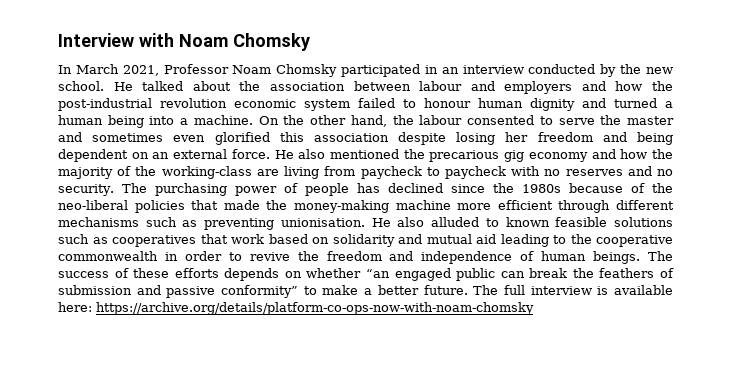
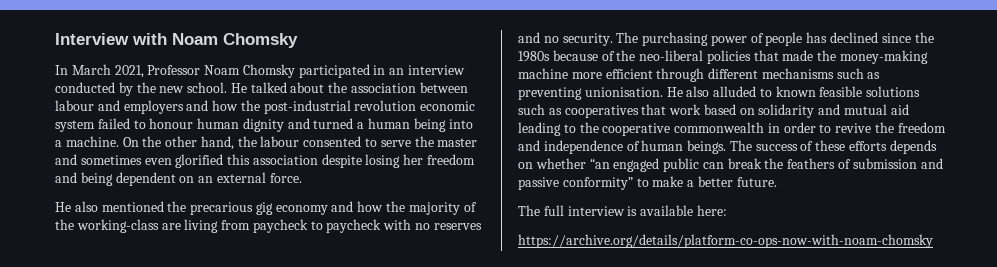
- On the other hand, the labour consented to serve the master and sometimes even glorified this association despite losing her freedom and being dependent on an external force. He also mentioned the precarious gig economy and how the majority of the working-class are living from paycheck to paycheck with no reserves and no security.
+ On the other hand, the labour consented to serve the master and sometimes even glorified this association despite losing her freedom and being dependent on an external force.
+ He also mentioned the precarious gig economy and how the majority of the working-class are living from paycheck to paycheck with no reserves and no security.
- The success of these efforts depends on whether “an engaged public can break the feathers of submission and passive conformity” to make a better future. The full interview is available here: https://archive.org/details/platform-co-ops-now-with-noam-chomsky
+ The success of these efforts depends on whether “an engaged public can break the feathers of submission and passive conformity” to make a better future.
+ The full interview is available here:
+ https://archive.org/details/platform-co-ops-now-with-noam-chomsky

